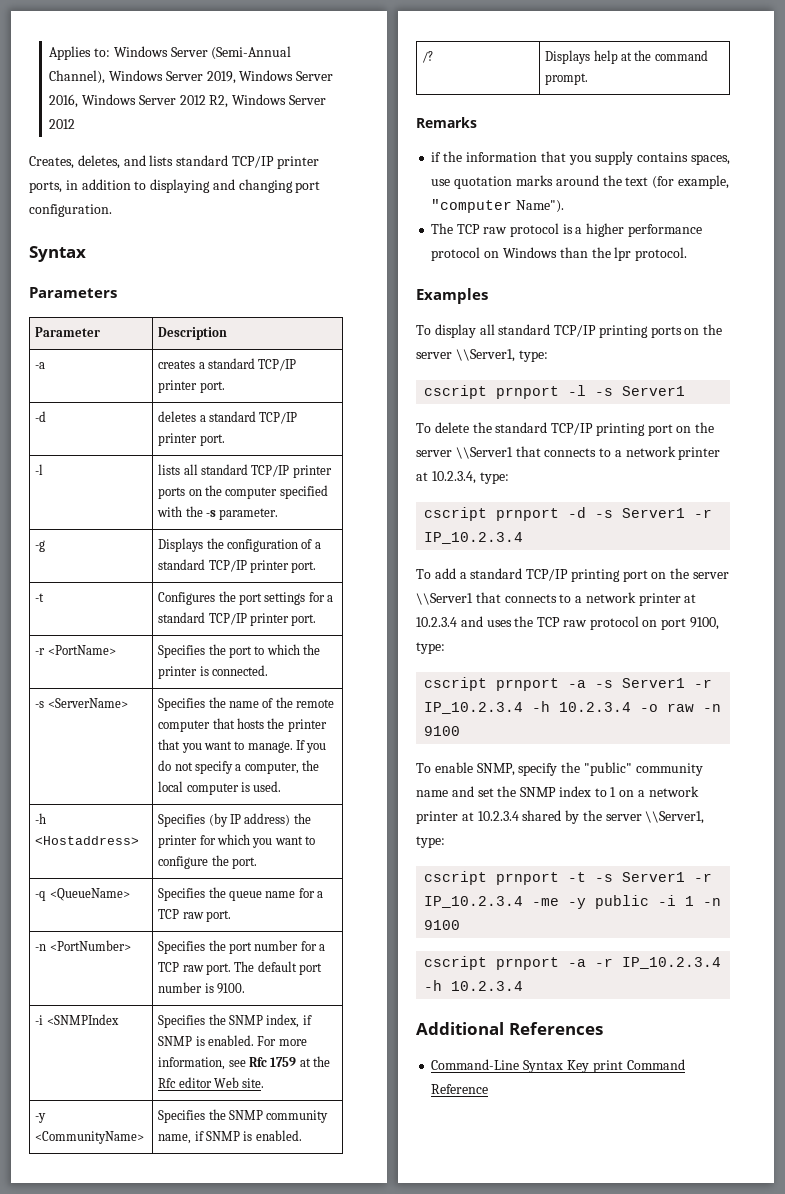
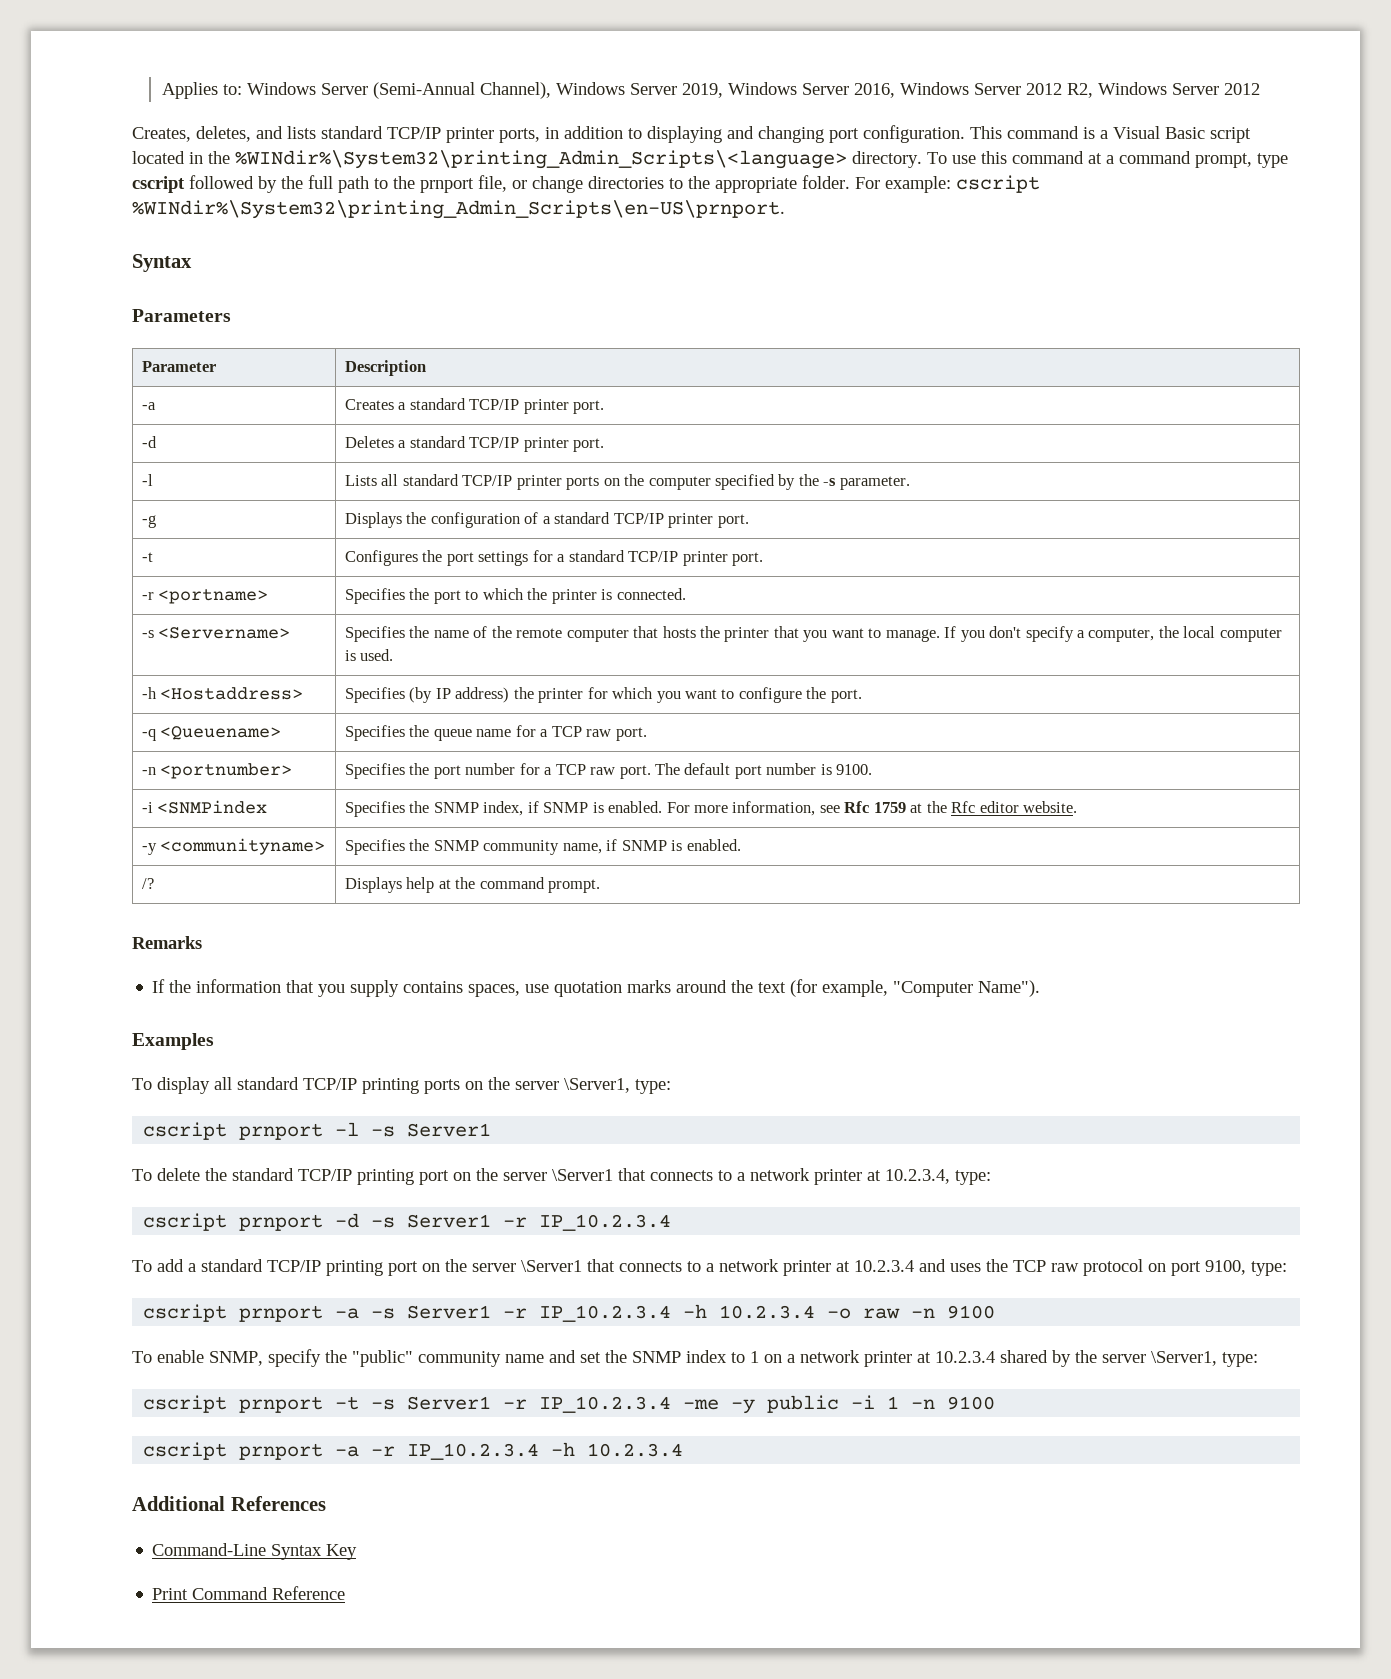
+ This command is a Visual Basic script located in the %WINdir%\System32\printing_Admin_Scripts\<language> directory. To use this command at a command prompt, type cscript followed by the full path to the prnport file, or change directories to the appropriate folder. For example: cscript %WINdir%\System32\printing_Admin_Scripts\en-US\prnport.
- -a | creates a standard TCP/IP printer port.
+ -a | Creates a standard TCP/IP printer port.
- -d | deletes a standard TCP/IP printer port.
+ -d | Deletes a standard TCP/IP printer port.
- -l | lists all standard TCP/IP printer ports on the computer specified with the -s parameter.
+ -l | Lists all standard TCP/IP printer ports on the computer specified by the -s parameter.
- -r <PortName> | Specifies the port to which the printer is connected.
+ -r <portname> | Specifies the port to which the printer is connected.
- -s <ServerName> | Specifies the name of the remote computer that hosts the printer that you want to manage. If you do not specify a computer, the local computer is used.
+ -s <Servername> | Specifies the name of the remote computer that hosts the printer that you want to manage. If you don't specify a computer, the local computer is used.
- -q <QueueName> | Specifies the queue name for a TCP raw port.
+ -q <Queuename> | Specifies the queue name for a TCP raw port.
- -n <PortNumber> | Specifies the port number for a TCP raw port. The default port number is 9100.
+ -n <portnumber> | Specifies the port number for a TCP raw port. The default port number is 9100.
- -i <SNMPIndex | Specifies the SNMP index, if SNMP is enabled. For more information, see Rfc 1759 at the Rfc editor Web site.
- -y <CommunityName> | Specifies the SNMP community name, if SNMP is enabled.
+ -i <SNMPindex | Specifies the SNMP index, if SNMP is enabled. For more information, see Rfc 1759 at the Rfc editor website.
+ -y <communityname> | Specifies the SNMP community name, if SNMP is enabled.
- if the information that you supply contains spaces, use quotation marks around the text (for example, "computer Name").
+ If the information that you supply contains spaces, use quotation marks around the text (for example, "Computer Name").
- The TCP raw protocol is a higher performance protocol on Windows than the lpr protocol.
- To display all standard TCP/IP printing ports on the server \\Server1, type:
+ To display all standard TCP/IP printing ports on the server \Server1, type:
- To delete the standard TCP/IP printing port on the server \\Server1 that connects to a network printer at 10.2.3.4, type:
+ To delete the standard TCP/IP printing port on the server \Server1 that connects to a network printer at 10.2.3.4, type:
- To add a standard TCP/IP printing port on the server \\Server1 that connects to a network printer at 10.2.3.4 and uses the TCP raw protocol on port 9100, type:
+ To add a standard TCP/IP printing port on the server \Server1 that connects to a network printer at 10.2.3.4 and uses the TCP raw protocol on port 9100, type:
- To enable SNMP, specify the "public" community name and set the SNMP index to 1 on a network printer at 10.2.3.4 shared by the server \\Server1, type:
+ To enable SNMP, specify the "public" community name and set the SNMP index to 1 on a network printer at 10.2.3.4 shared by the server \Server1, type:
- Command-Line Syntax Key print Command Reference
+ Command-Line Syntax Key
+ Print Command Reference

